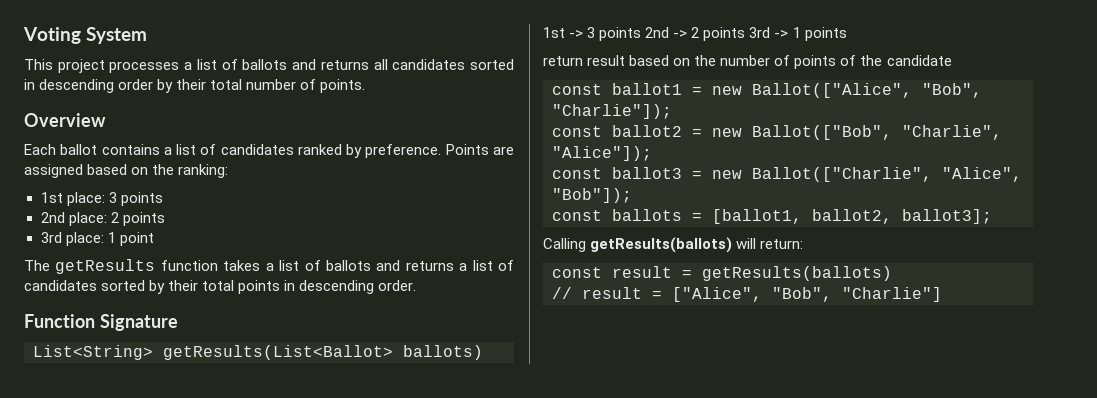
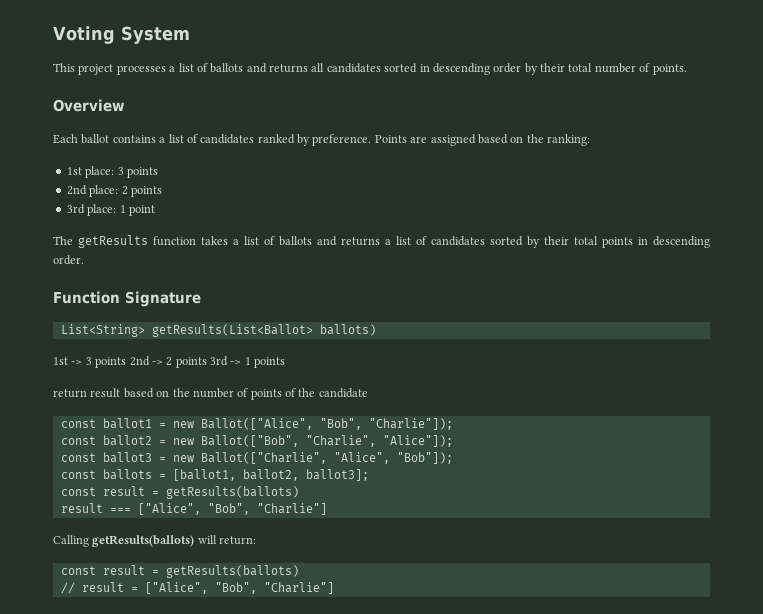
  const ballots = [ballot1, ballot2, ballot3];
+ const result = getResults(ballots)
+ result === ["Alice", "Bob", "Charlie"]

